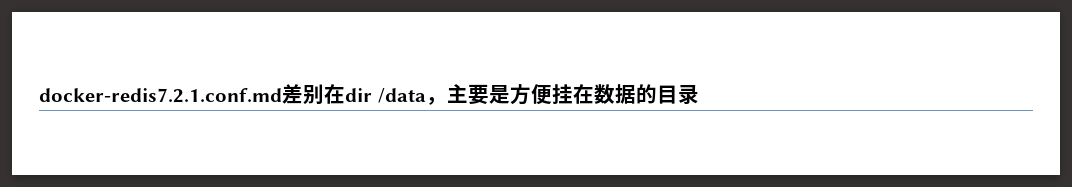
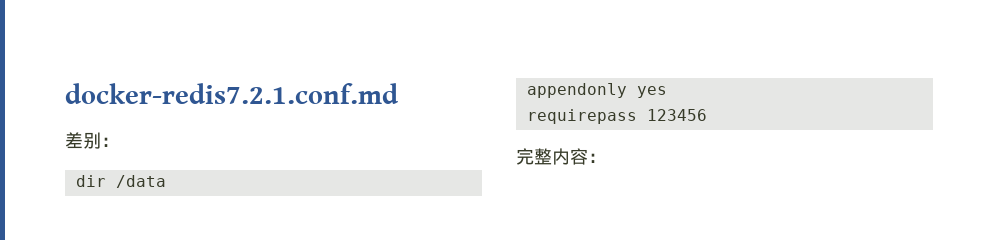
- docker-redis7.2.1.conf.md差别在dir /data，主要是方便挂在数据的目录
+ docker-redis7.2.1.conf.md
+ 差别：
+ dir /data
+ appendonly yes
+ requirepass 123456
+ 完整内容：

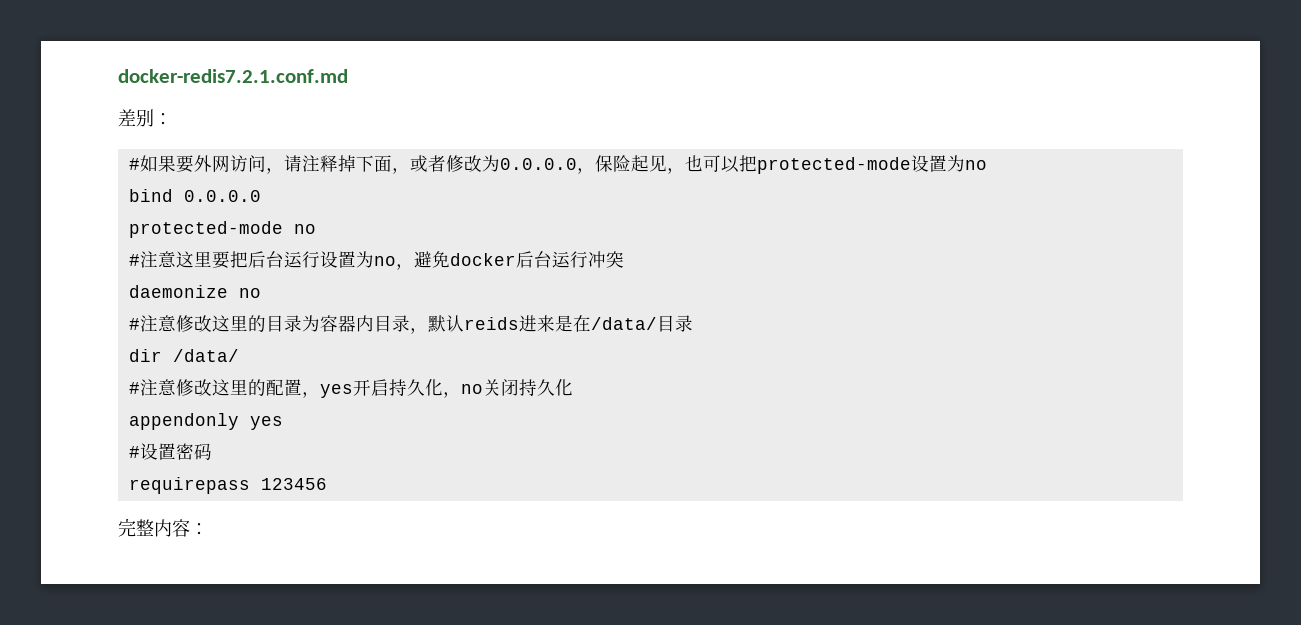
- dir /data
+ #如果要外网访问，请注释掉下面，或者修改为0.0.0.0，保险起见，也可以把protected-mode设置为no
+ bind 0.0.0.0
+ protected-mode no
+ #注意这里要把后台运行设置为no，避免docker后台运行冲突
+ daemonize no
+ #注意修改这里的目录为容器内目录，默认reids进来是在/data/目录
+ dir /data/
+ #注意修改这里的配置，yes开启持久化，no关闭持久化
+ #设置密码

